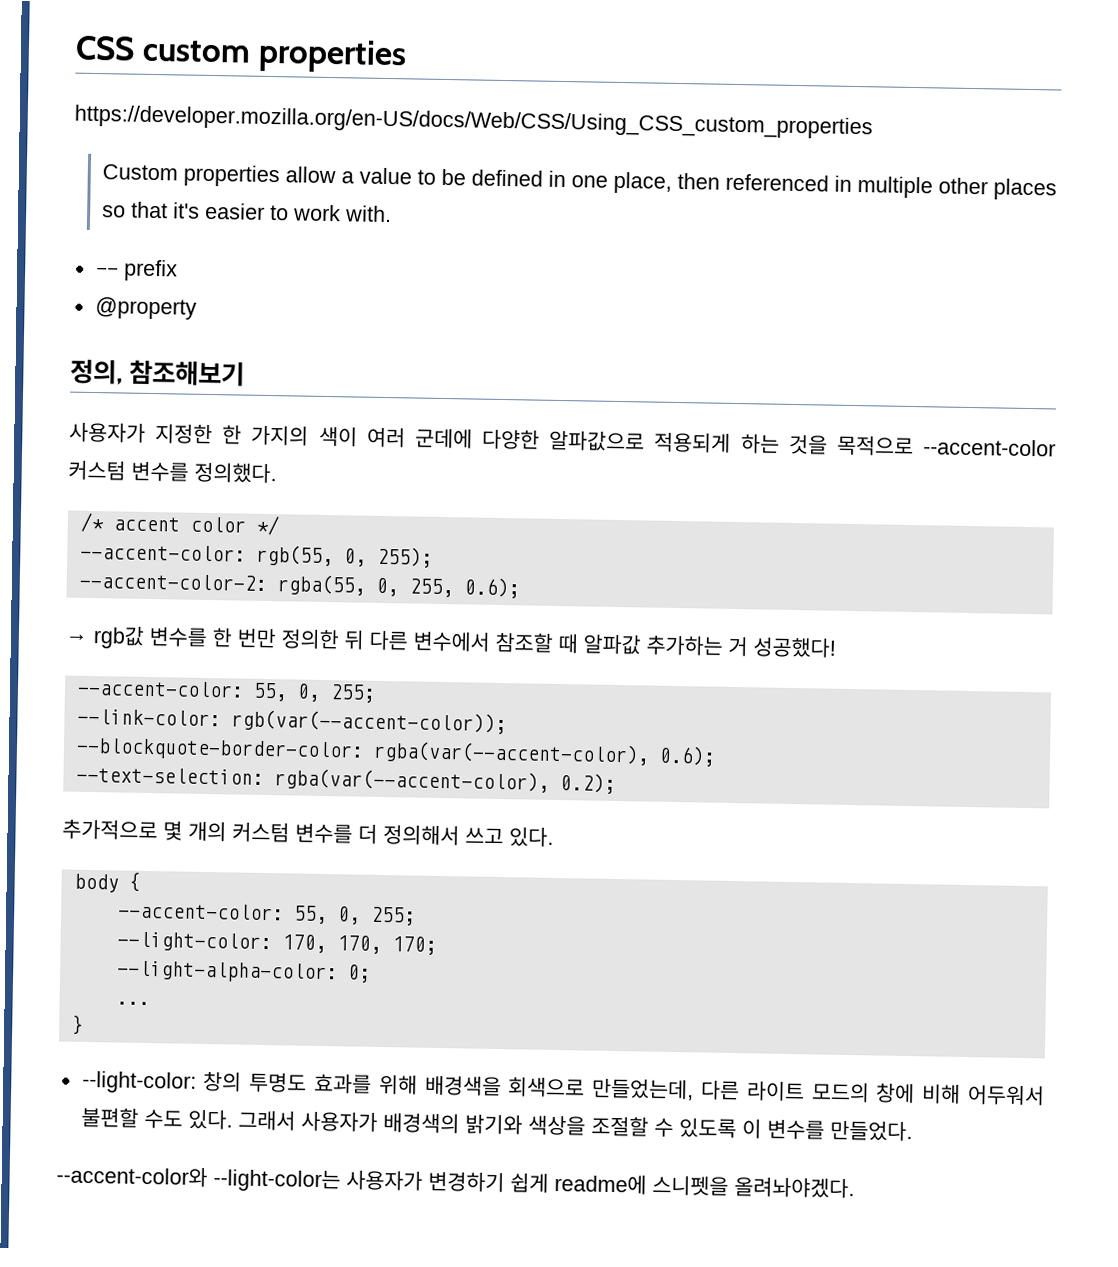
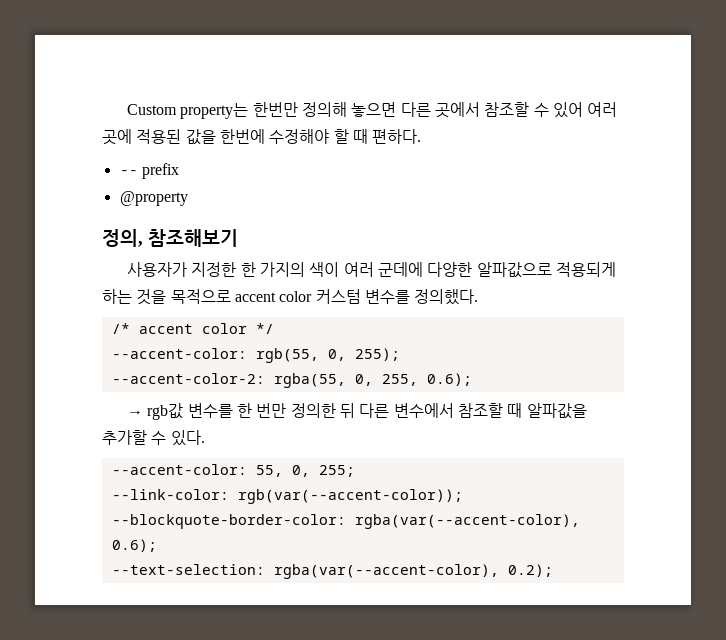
- CSS custom properties
- https://developer.mozilla.org/en-US/docs/Web/CSS/Using_CSS_custom_properties
- Custom properties allow a value to be defined in one place, then referenced in multiple other places so that it's easier to work with.
+ Custom property는 한번만 정의해 놓으면 다른 곳에서 참조할 수 있어 여러 곳에 적용된 값을 한번에 수정해야 할 때 편하다.
- 사용자가 지정한 한 가지의 색이 여러 군데에 다양한 알파값으로 적용되게 하는 것을 목적으로 --accent-color 커스텀 변수를 정의했다.
+ 사용자가 지정한 한 가지의 색이 여러 군데에 다양한 알파값으로 적용되게 하는 것을 목적으로 accent color 커스텀 변수를 정의했다.
- → rgb값 변수를 한 번만 정의한 뒤 다른 변수에서 참조할 때 알파값 추가하는 거 성공했다!
+ → rgb값 변수를 한 번만 정의한 뒤 다른 변수에서 참조할 때 알파값을 추가할 수 있다.
- 추가적으로 몇 개의 커스텀 변수를 더 정의해서 쓰고 있다.
- body {
- --accent-color: 55, 0, 255;
- --light-color: 170, 170, 170;
- --light-alpha-color: 0;
- ...
- }
- --light-color: 창의 투명도 효과를 위해 배경색을 회색으로 만들었는데, 다른 라이트 모드의 창에 비해 어두워서 불편할 수도 있다. 그래서 사용자가 배경색의 밝기와 색상을 조절할 수 있도록 이 변수를 만들었다.
- --accent-color와 --light-color는 사용자가 변경하기 쉽게 readme에 스니펫을 올려놔야겠다.

